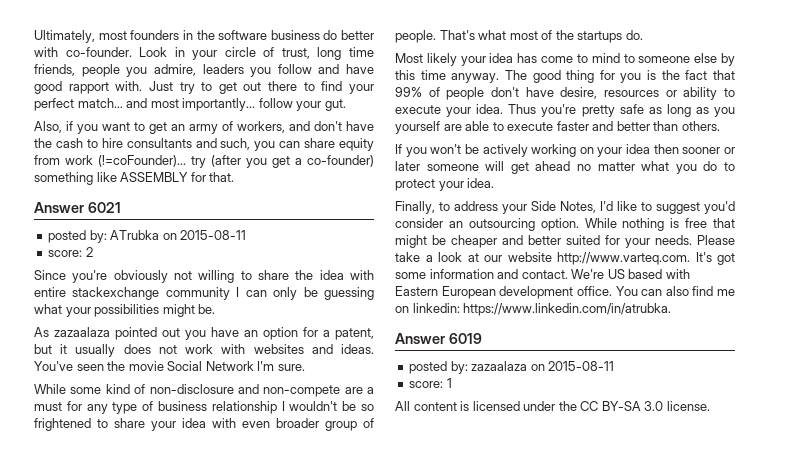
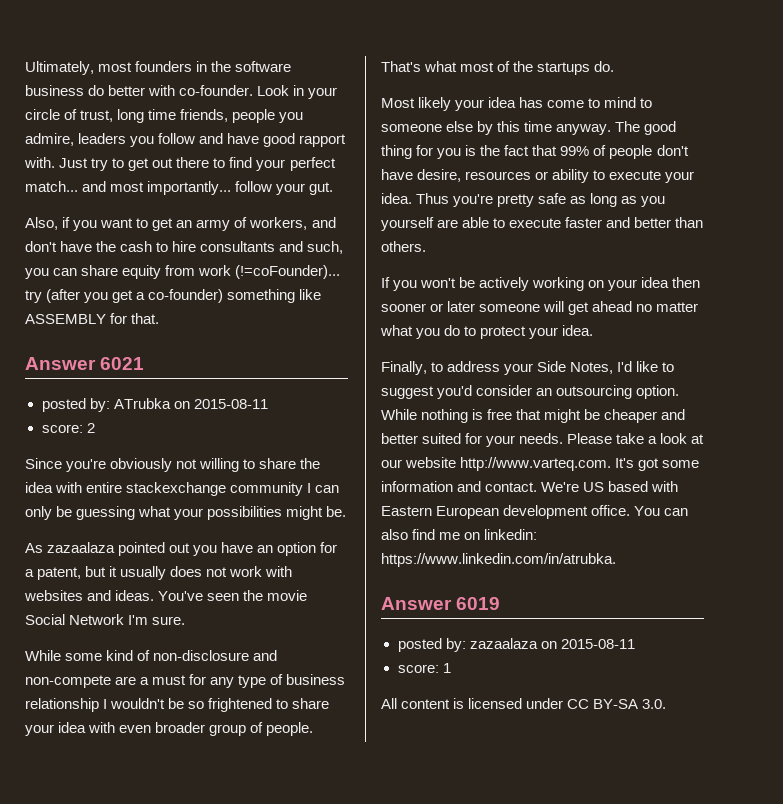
- All content is licensed under the CC BY-SA 3.0 license.
+ All content is licensed under CC BY-SA 3.0.

